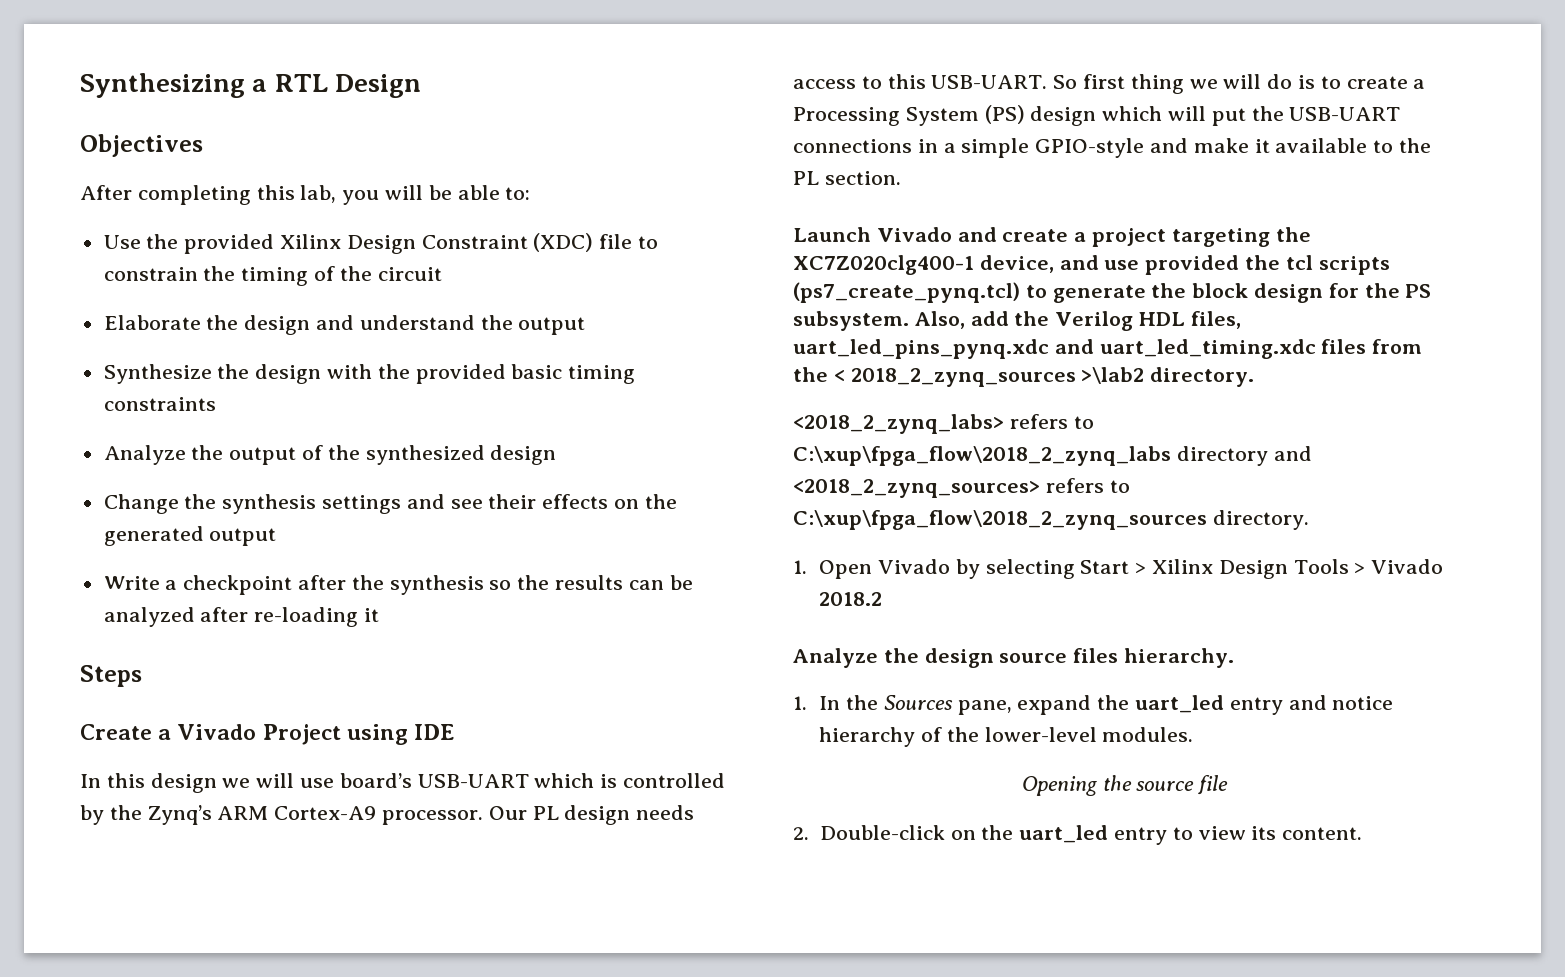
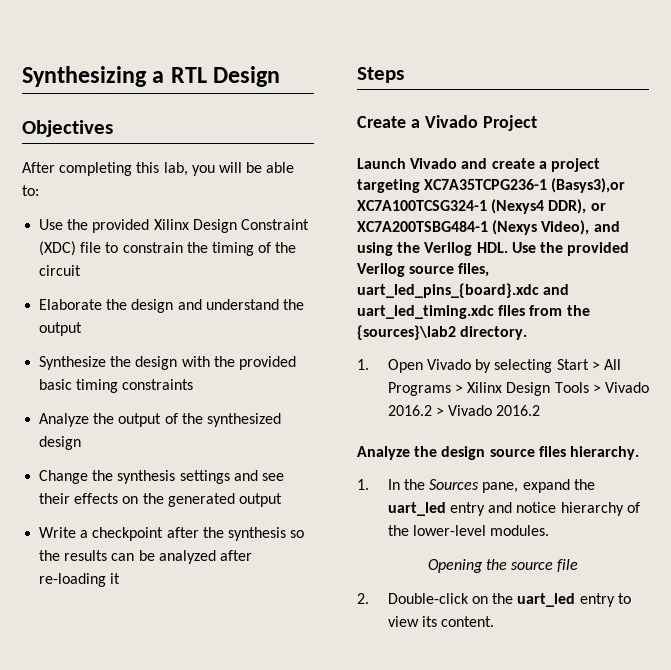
- Create a Vivado Project using IDE
- In this design we will use board’s USB-UART which is controlled by the Zynq’s ARM Cortex-A9 processor. Our PL design needs access to this USB-UART. So first thing we will do is to create a Processing System (PS) design which will put the USB-UART connections in a simple GPIO-style and make it available to the PL section.
+ Create a Vivado Project
- Launch Vivado and create a project targeting the XC7Z020clg400-1 device, and use provided the tcl scripts (ps7_create_pynq.tcl) to generate the block design for the PS subsystem. Also, add the Verilog HDL files, uart_led_pins_pynq.xdc and uart_led_timing.xdc files from the < 2018_2_zynq_sources >\lab2 directory.
- <2018_2_zynq_labs> refers to C:\xup\fpga_flow\2018_2_zynq_labs directory and <2018_2_zynq_sources> refers to C:\xup\fpga_flow\2018_2_zynq_sources directory.
+ Launch Vivado and create a project targeting XC7A35TCPG236-1 (Basys3),or XC7A100TCSG324-1 (Nexys4 DDR), or XC7A200TSBG484-1 (Nexys Video), and using the Verilog HDL. Use the provided Verilog source files, uart_led_pins_{board}.xdc and uart_led_timing.xdc files from the {sources}\lab2 directory.
- 1. Open Vivado by selecting Start > Xilinx Design Tools > Vivado 2018.2
+ 1. Open Vivado by selecting Start > All Programs > Xilinx Design Tools > Vivado 2016.2 > Vivado 2016.2

